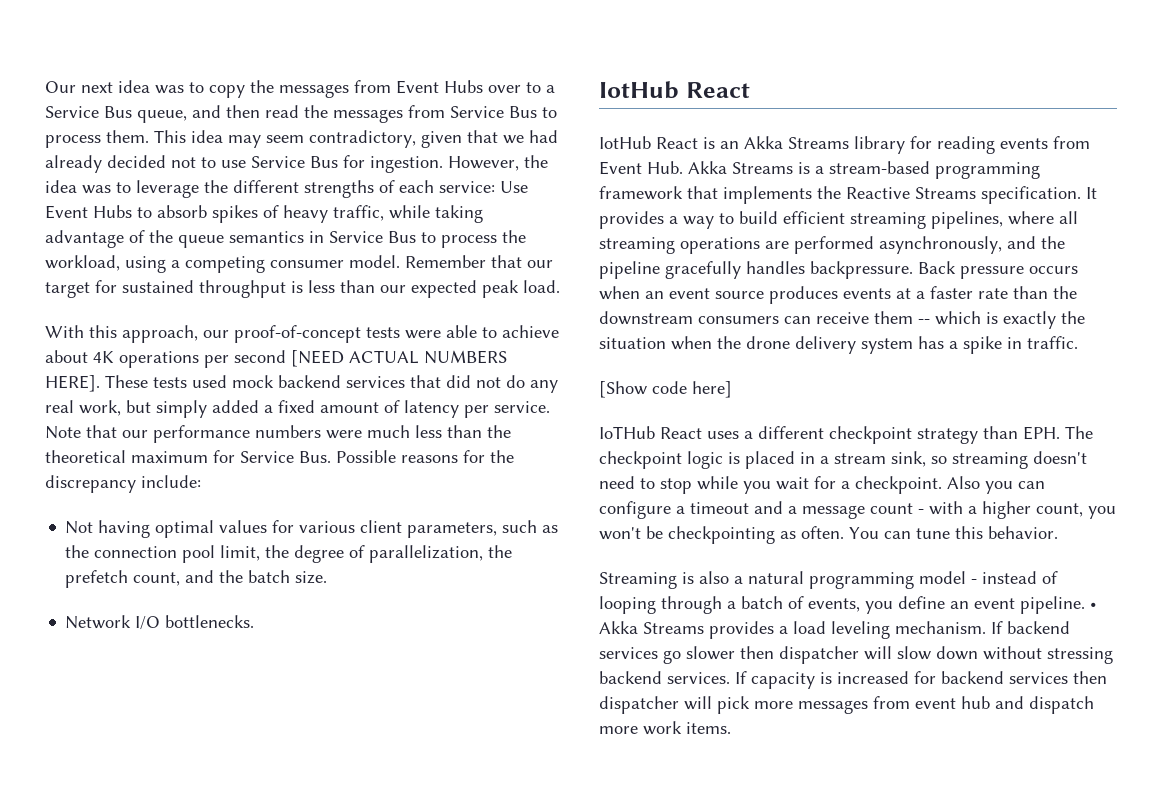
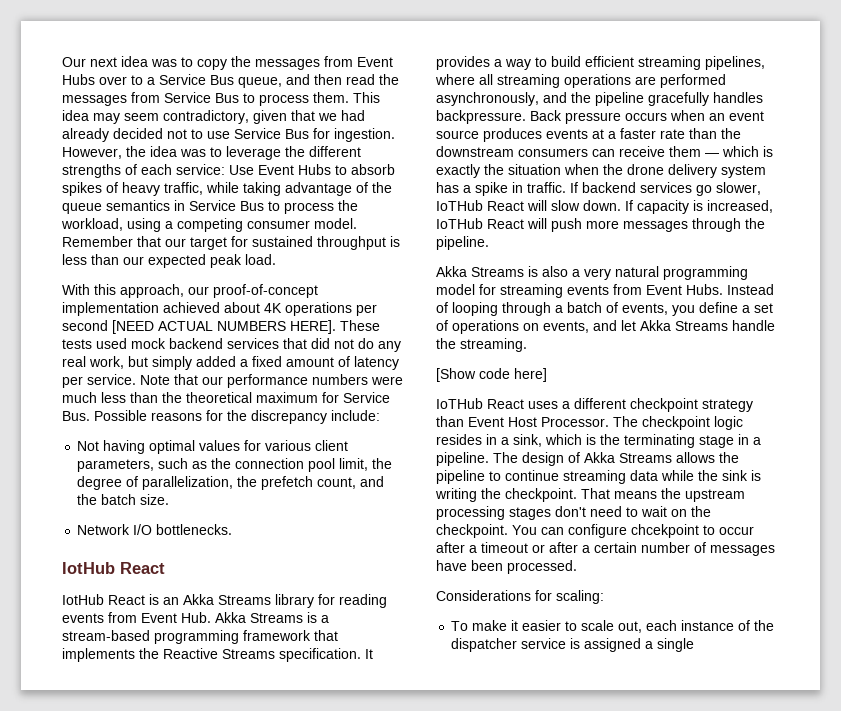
- With this approach, our proof-of-concept tests were able to achieve about 4K operations per second [NEED ACTUAL NUMBERS HERE].
+ With this approach, our proof-of-concept implementation achieved about 4K operations per second [NEED ACTUAL NUMBERS HERE].
- Back pressure occurs when an event source produces events at a faster rate than the downstream consumers can receive them -- which is exactly the situation when the drone delivery system has a spike in traffic.
+ Back pressure occurs when an event source produces events at a faster rate than the downstream consumers can receive them — which is exactly the situation when the drone delivery system has a spike in traffic. If backend services go slower, IoTHub React will slow down. If capacity is increased, IoTHub React will push more messages through the pipeline.
+ Akka Streams is also a very natural programming model for streaming events from Event Hubs. Instead of looping through a batch of events, you define a set of operations on events, and let Akka Streams handle the streaming.
- IoTHub React uses a different checkpoint strategy than EPH. The checkpoint logic is placed in a stream sink, so streaming doesn't need to stop while you wait for a checkpoint. Also you can configure a timeout and a message count - with a higher count, you won't be checkpointing as often. You can tune this behavior.
- Streaming is also a natural programming model - instead of looping through a batch of events, you define an event pipeline. • Akka Streams provides a load leveling mechanism. If backend services go slower then dispatcher will slow down without stressing backend services. If capacity is increased for backend services then dispatcher will pick more messages from event hub and dispatch more work items.
+ IoTHub React uses a different checkpoint strategy than Event Host Processor. The checkpoint logic resides in a sink, which is the terminating stage in a pipeline. The design of Akka Streams allows the pipeline to continue streaming data while the sink is writing the checkpoint. That means the upstream processing stages don't need to wait on the checkpoint. You can configure chcekpoint to occur after a timeout or after a certain number of messages have been processed.
+ Considerations for scaling:
+ To make it easier to scale out, each instance of the dispatcher service is assigned a single

